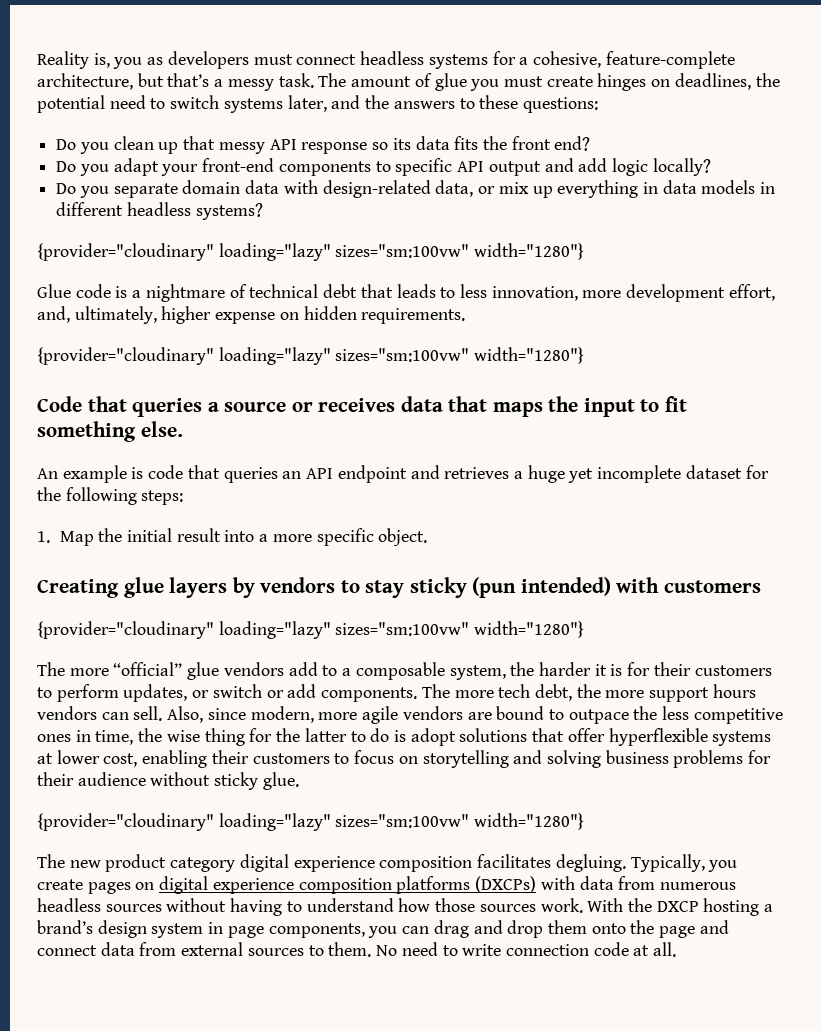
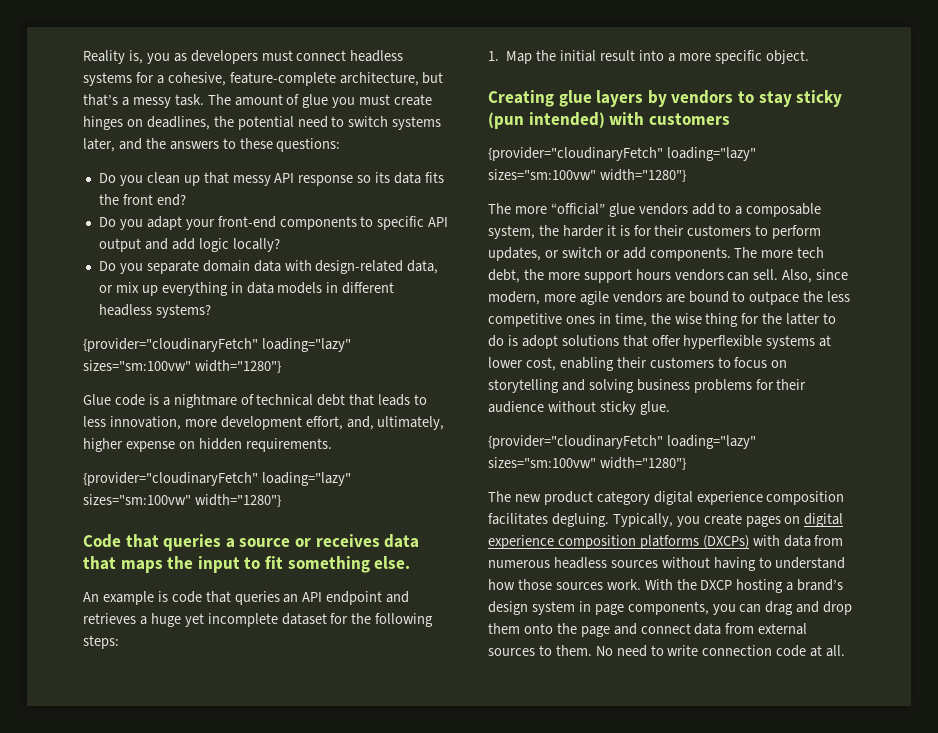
  Do you separate domain data with design-related data, or mix up everything in data models in different headless systems?
- {provider="cloudinary" loading="lazy" sizes="sm:100vw" width="1280"}
+ {provider="cloudinaryFetch" loading="lazy" sizes="sm:100vw" width="1280"}
  Glue code is a nightmare of technical debt that leads to less innovation, more development effort, and, ultimately, higher expense on hidden requirements.
- {provider="cloudinary" loading="lazy" sizes="sm:100vw" width="1280"}
+ {provider="cloudinaryFetch" loading="lazy" sizes="sm:100vw" width="1280"}
  Creating glue layers by vendors to stay sticky (pun intended) with customers
- {provider="cloudinary" loading="lazy" sizes="sm:100vw" width="1280"}
+ {provider="cloudinaryFetch" loading="lazy" sizes="sm:100vw" width="1280"}
  Also, since modern, more agile vendors are bound to outpace the less competitive ones in time, the wise thing for the latter to do is adopt solutions that offer hyperflexible systems at lower cost, enabling their customers to focus on storytelling and solving business problems for their audience without sticky glue.
- {provider="cloudinary" loading="lazy" sizes="sm:100vw" width="1280"}
+ {provider="cloudinaryFetch" loading="lazy" sizes="sm:100vw" width="1280"}

